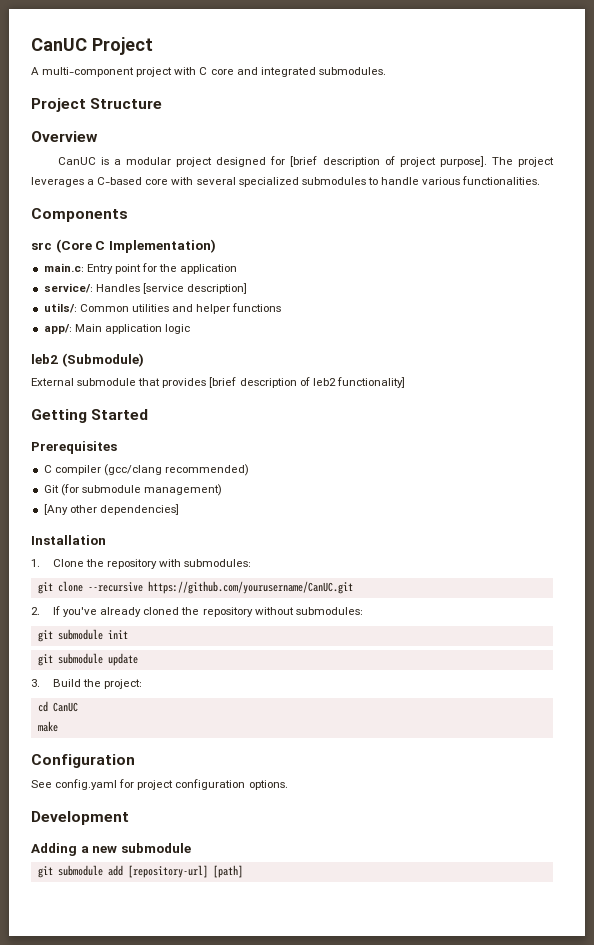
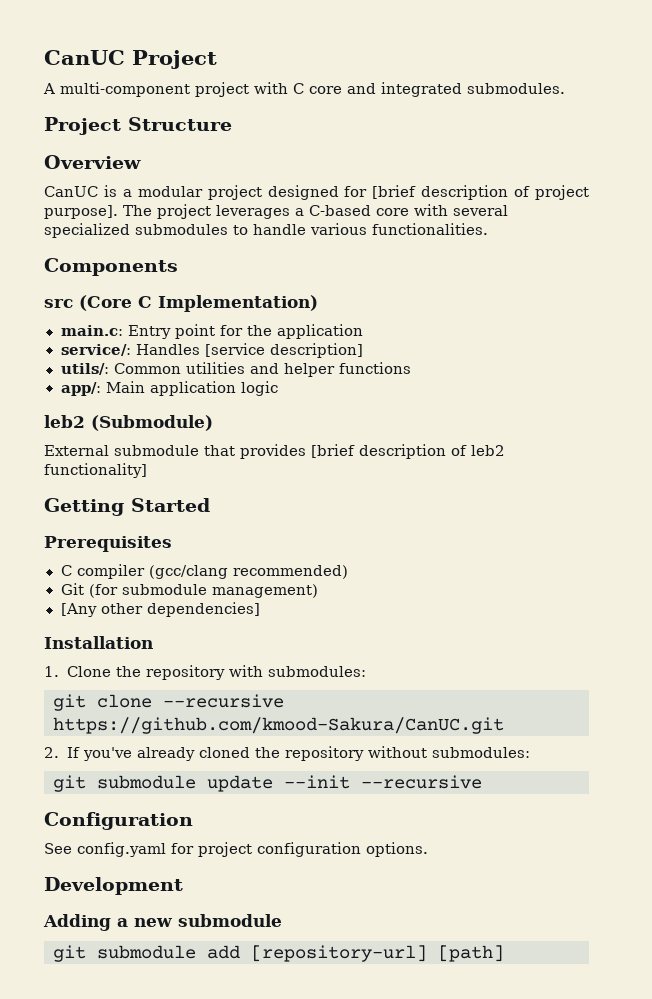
- git clone --recursive https://github.com/yourusername/CanUC.git
+ git clone --recursive https://github.com/kmood-Sakura/CanUC.git
- git submodule init
- git submodule update
- 3. Build the project:
- cd CanUC
- make
+ git submodule update --init --recursive

